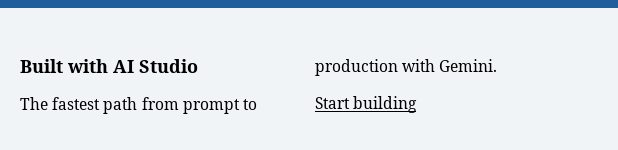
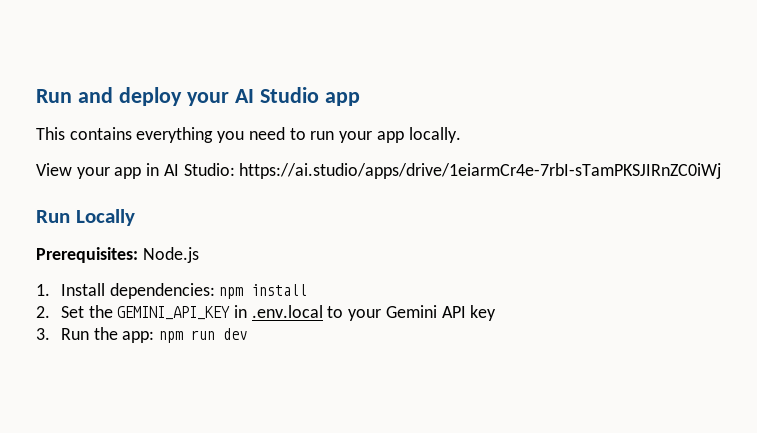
- Built with AI Studio
- The fastest path from prompt to production with Gemini.
- Start building
+ Run and deploy your AI Studio app
+ This contains everything you need to run your app locally.
+ View your app in AI Studio: https://ai.studio/apps/drive/1eiarmCr4e-7rbI-sTamPKSJIRnZC0iWj
+ Run Locally
+ Prerequisites: Node.js
+ 1. Install dependencies: npm install
+ 2. Set the GEMINI_API_KEY in .env.local to your Gemini API key
+ 3. Run the app: npm run dev

